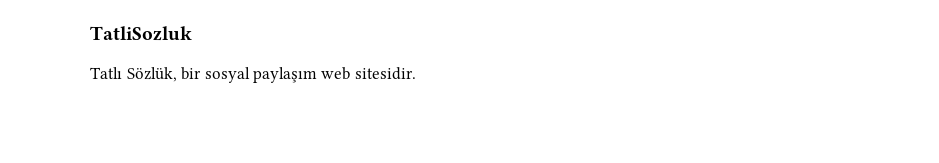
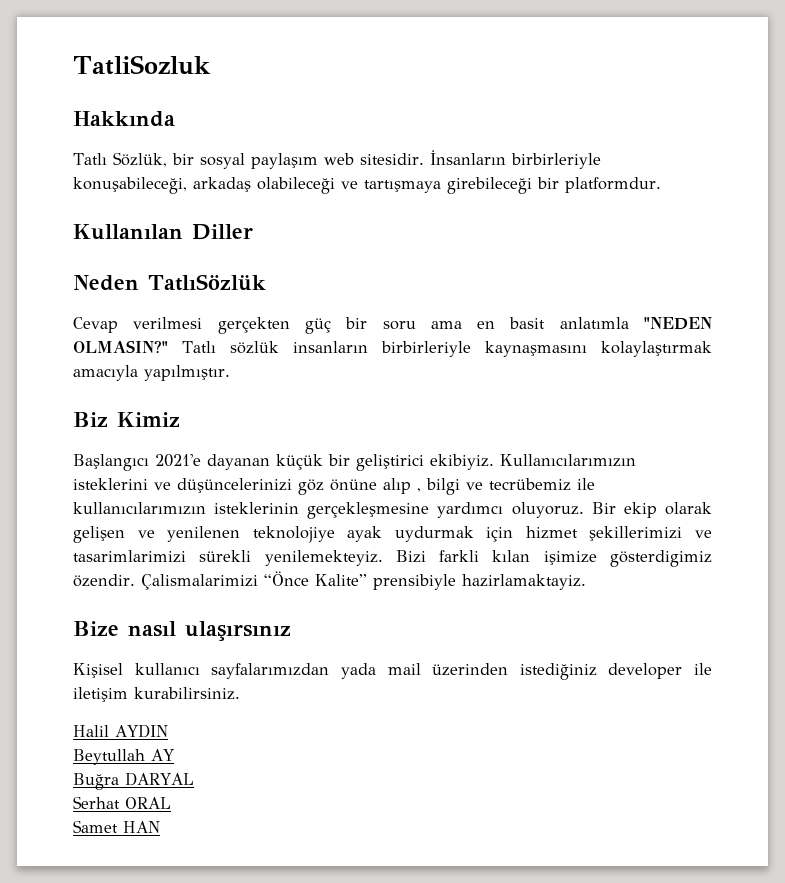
+ Hakkında
+ İnsanların birbirleriyle konuşabileceği, arkadaş olabileceği ve tartışmaya girebileceği bir platformdur.
+ Kullanılan Diller
+ Neden TatlıSözlük
+ Cevap verilmesi gerçekten güç bir soru ama en basit anlatımla "NEDEN OLMASIN?" Tatlı sözlük insanların birbirleriyle kaynaşmasını kolaylaştırmak amacıyla yapılmıştır.
+ Biz Kimiz
+ Başlangıcı 2021'e dayanan küçük bir geliştirici ekibiyiz. Kullanıcılarımızın isteklerini ve düşüncelerinizi göz önüne alıp , bilgi ve tecrübemiz ile kullanıcılarımızın isteklerinin gerçekleşmesine yardımcı oluyoruz. Bir ekip olarak gelişen ve yenilenen teknolojiye ayak uydurmak için hizmet şekillerimizi ve tasarimlarimizi sürekli yenilemekteyiz. Bizi farkli kılan işimize gösterdigimiz özendir. Çalismalarimizi “Önce Kalite” prensibiyle hazirlamaktayiz.
+ Bize nasıl ulaşırsınız
+ Kişisel kullanıcı sayfalarımızdan yada mail üzerinden istediğiniz developer ile iletişim kurabilirsiniz.
+ Halil AYDIN
+ Beytullah AY
+ Buğra DARYAL
+ Serhat ORAL
+ Samet HAN

